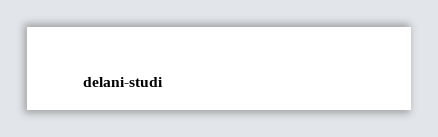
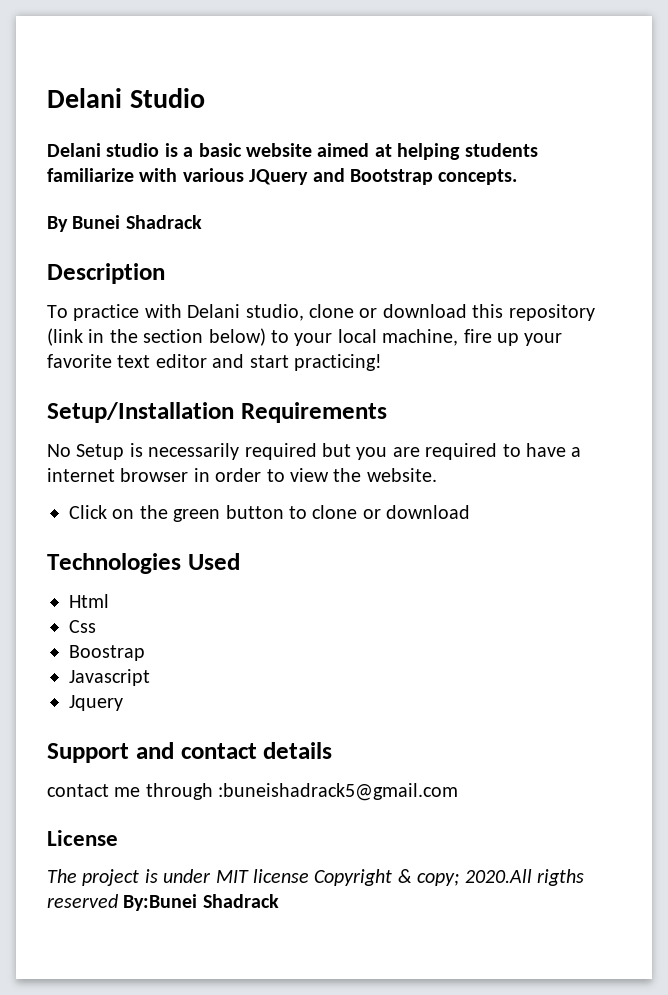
- delani-studi
+ Delani Studio
+ Delani studio is a basic website aimed at helping students familiarize with various JQuery and Bootstrap concepts.
+ By Bunei Shadrack
+ Description
+ To practice with Delani studio, clone or download this repository (link in the section below) to your local machine, fire up your favorite text editor and start practicing!
+ Setup/Installation Requirements
+ No Setup is necessarily required but you are required to have a internet browser in order to view the website.
+ Click on the green button to clone or download
+ Technologies Used
+ Html
+ Css
+ Boostrap
+ Javascript
+ Jquery
+ Support and contact details
+ contact me through :buneishadrack5@gmail.com
+ License
+ The project is under MIT license Copyright & copy; 2020.All rigths reserved By:Bunei Shadrack

